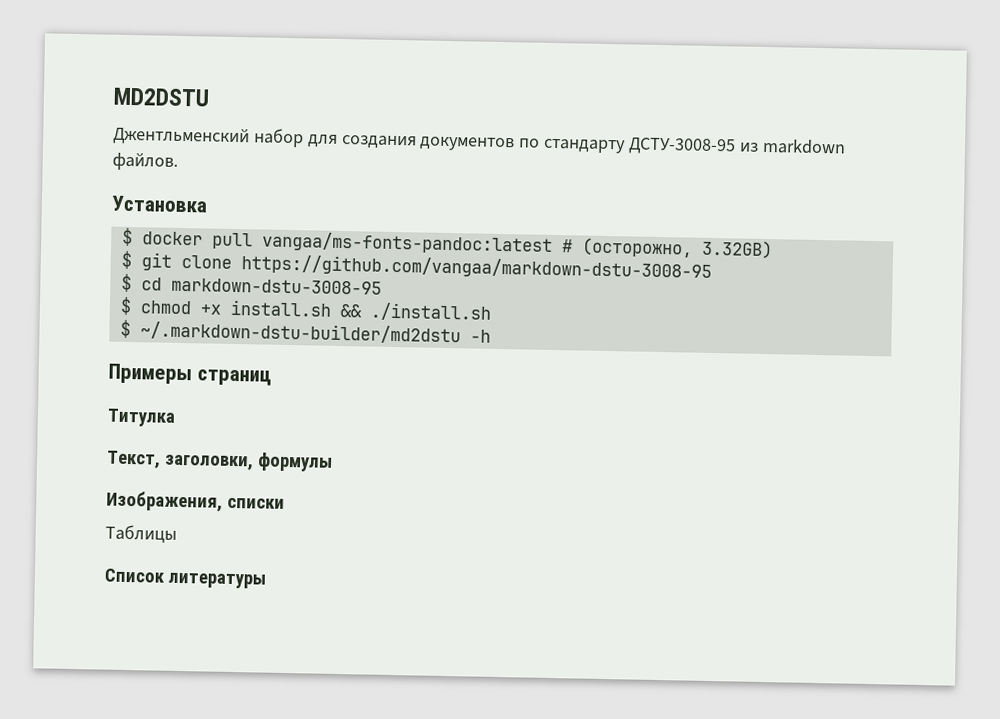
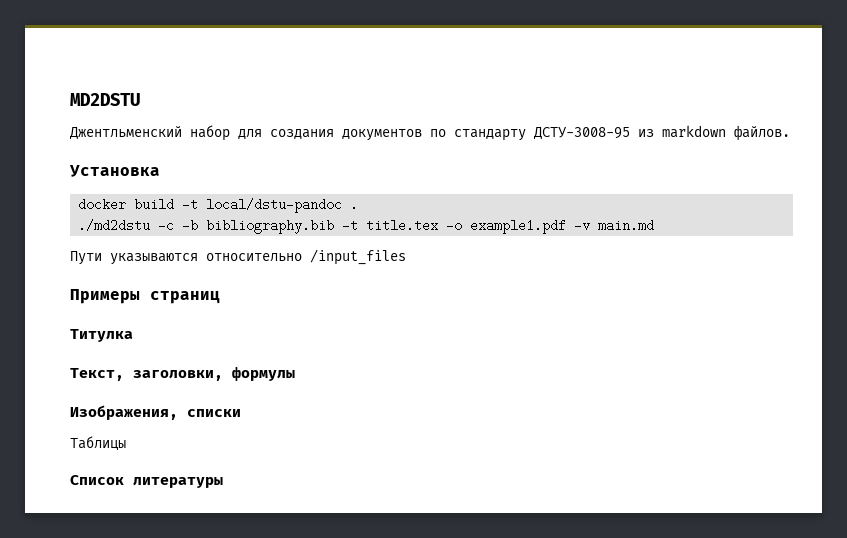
- $ docker pull vangaa/ms-fonts-pandoc:latest # (осторожно, 3.32GB)
- $ git clone https://github.com/vangaa/markdown-dstu-3008-95
- $ cd markdown-dstu-3008-95
- $ chmod +x install.sh && ./install.sh
- $ ~/.markdown-dstu-builder/md2dstu -h
+ docker build -t local/dstu-pandoc .
+ ./md2dstu -c -b bibliography.bib -t title.tex -o example1.pdf -v main.md
+ Пути указываются относительно /input_files

